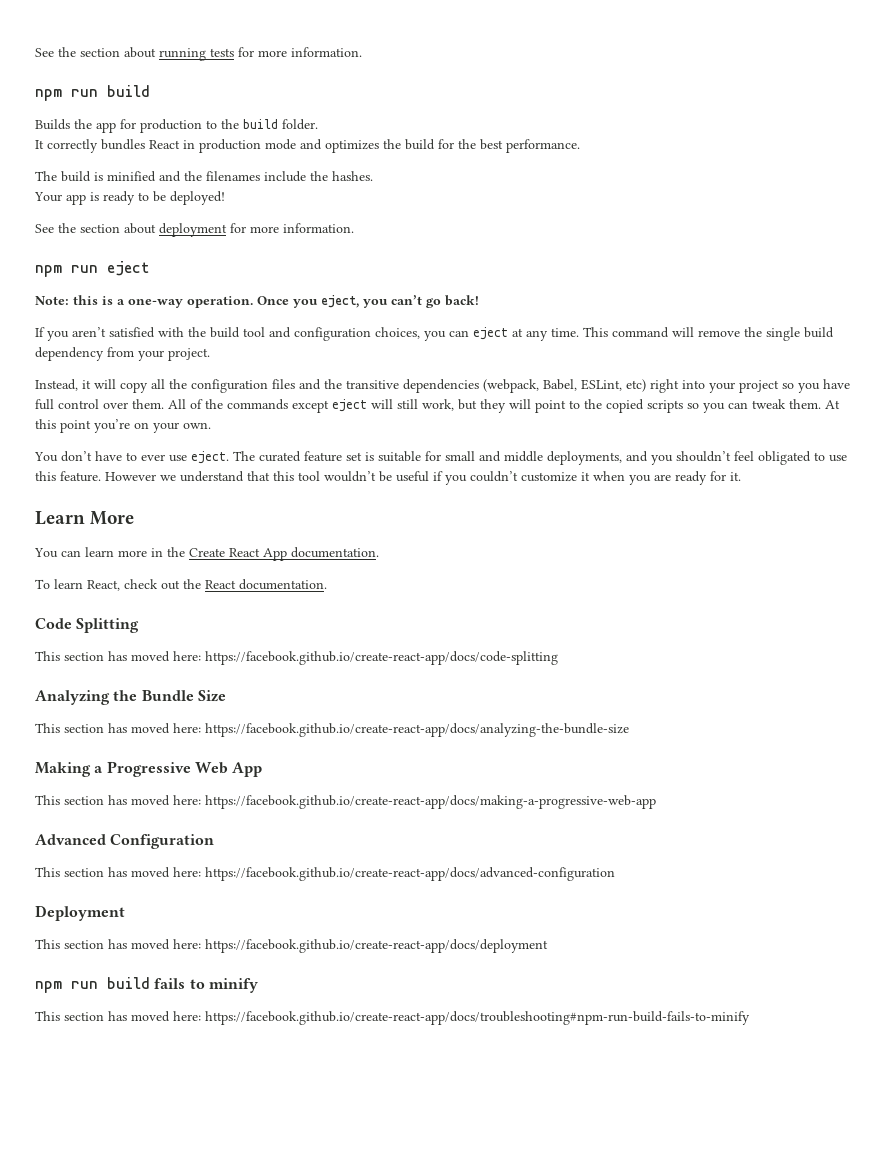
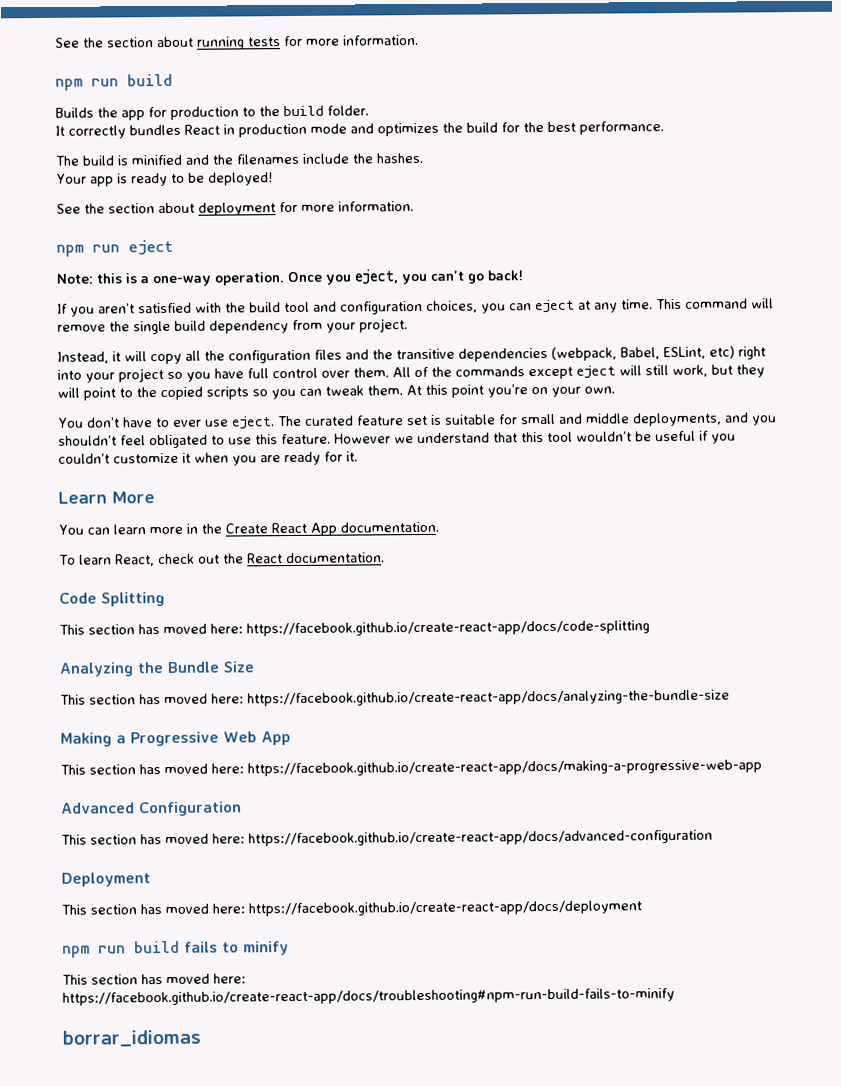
+ borrar_idiomas

